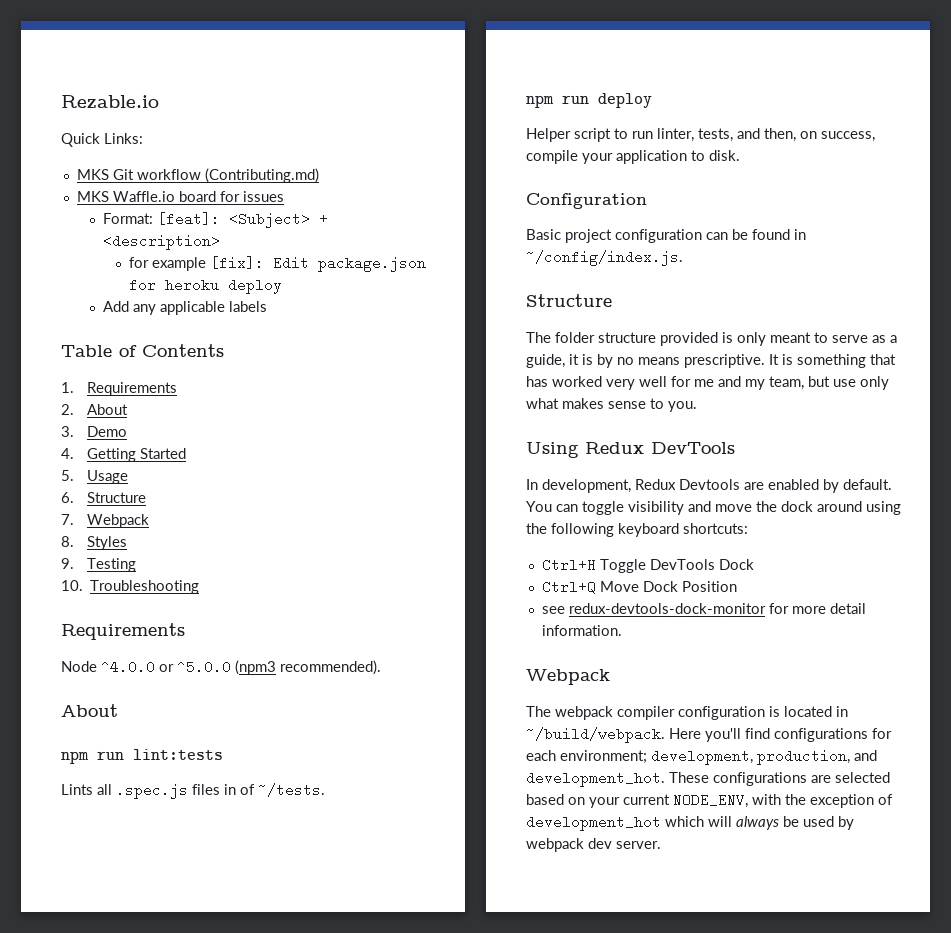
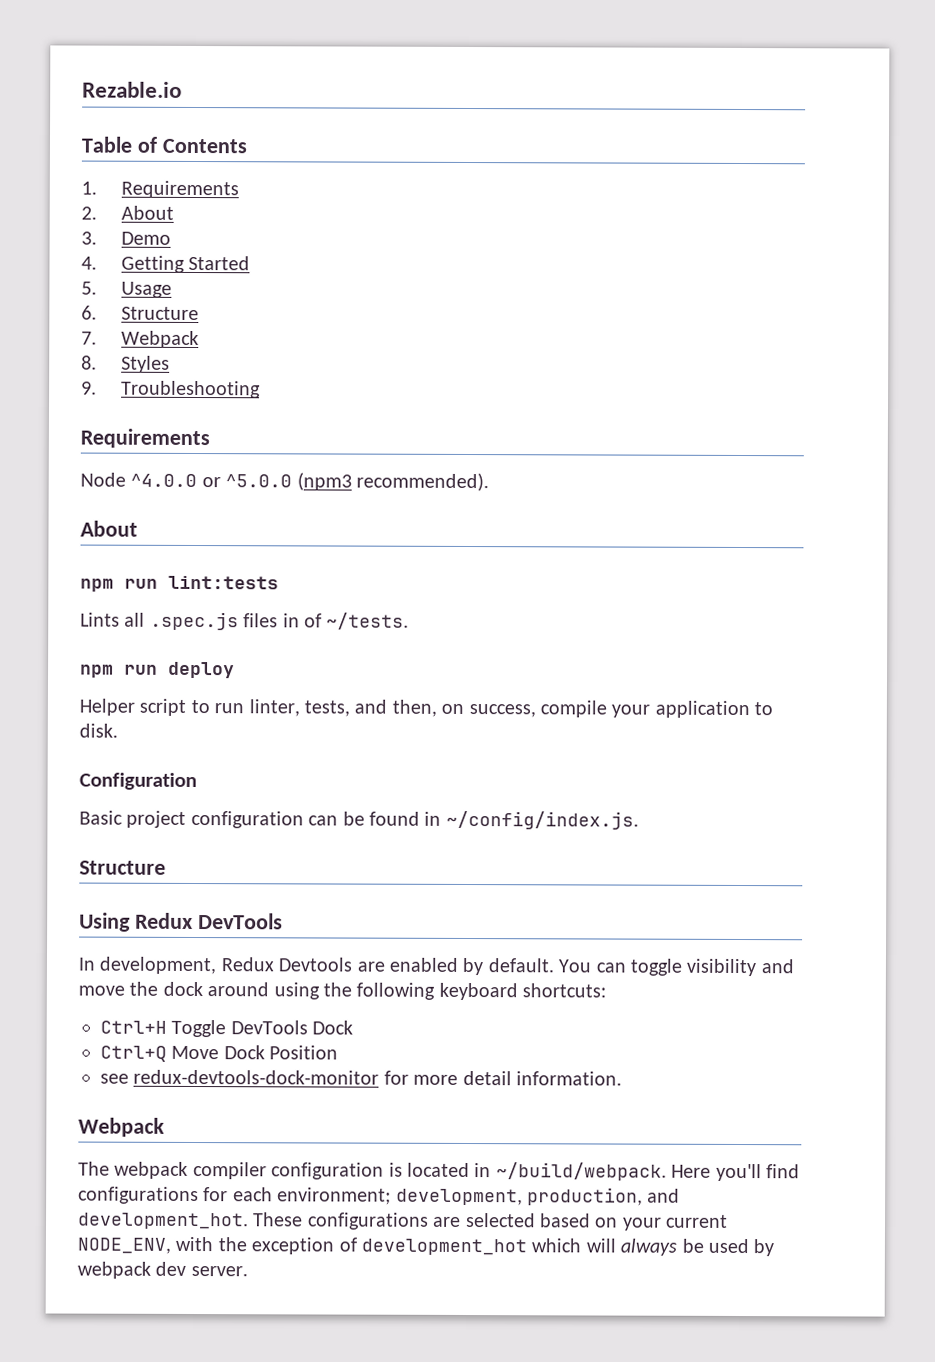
- Quick Links:
- MKS Git workflow (Contributing.md)
- MKS Waffle.io board for issues
- Format: [feat]: <Subject> + <description>
- for example [fix]: Edit package.json for heroku deploy
- Add any applicable labels
- 9. Testing
- 10. Troubleshooting
+ 9. Troubleshooting
- The folder structure provided is only meant to serve as a guide, it is by no means prescriptive. It is something that has worked very well for me and my team, but use only what makes sense to you.

